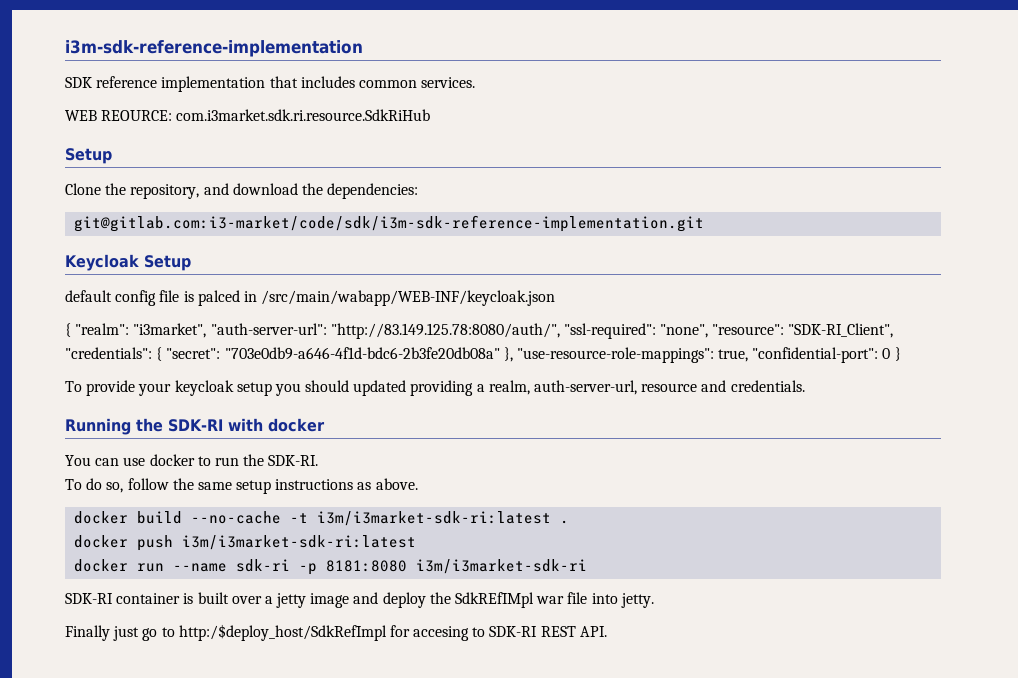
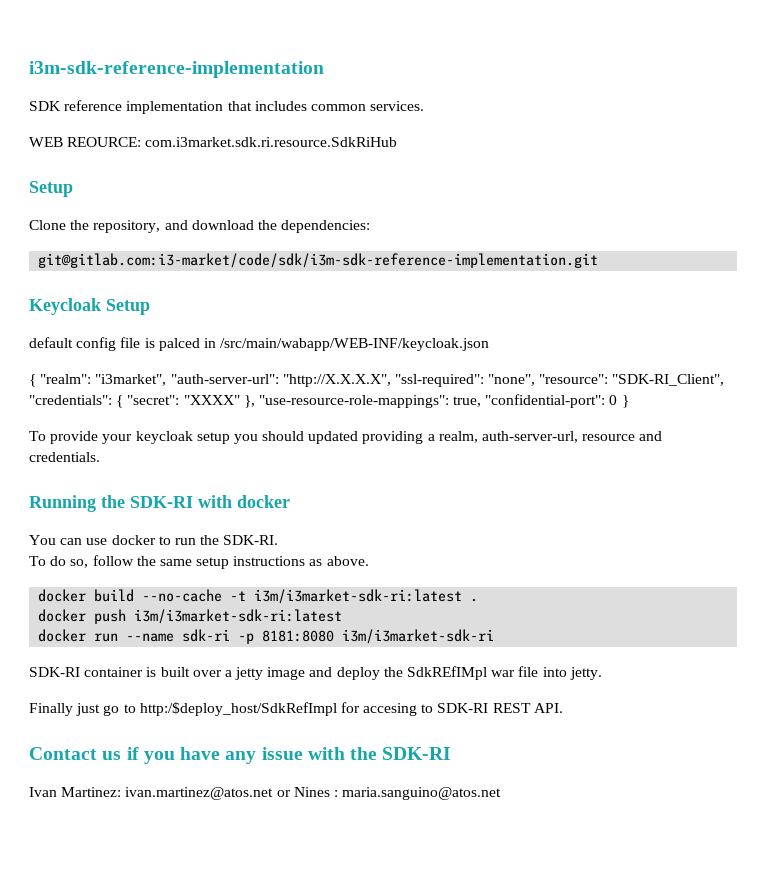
- { "realm": "i3market", "auth-server-url": "http://83.149.125.78:8080/auth/", "ssl-required": "none", "resource": "SDK-RI_Client", "credentials": { "secret": "703e0db9-a646-4f1d-bdc6-2b3fe20db08a" }, "use-resource-role-mappings": true, "confidential-port": 0 }
+ { "realm": "i3market", "auth-server-url": "http://X.X.X.X", "ssl-required": "none", "resource": "SDK-RI_Client", "credentials": { "secret": "XXXX" }, "use-resource-role-mappings": true, "confidential-port": 0 }
+ Contact us if you have any issue with the SDK-RI
+ Ivan Martinez: ivan.martinez@atos.net or Nines : maria.sanguino@atos.net

